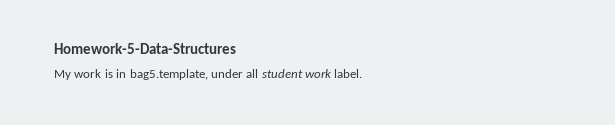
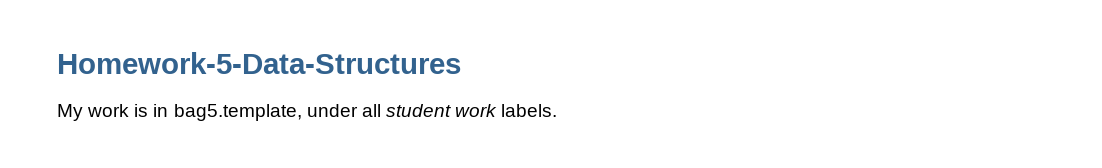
- My work is in bag5.template, under all student work label.
+ My work is in bag5.template, under all student work labels.

